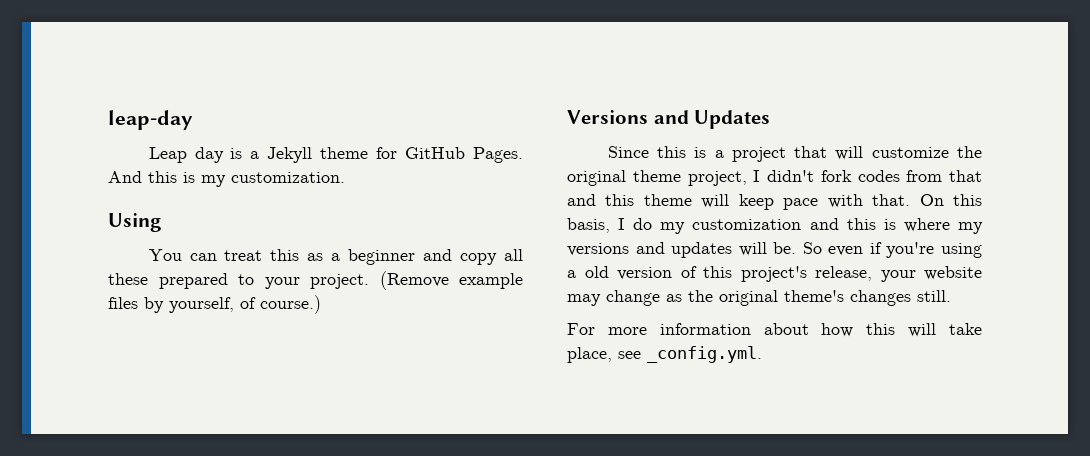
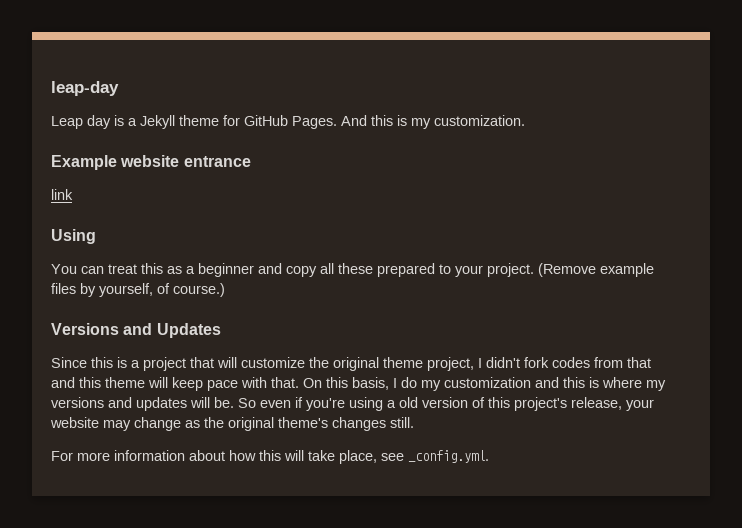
+ Example website entrance
+ link

